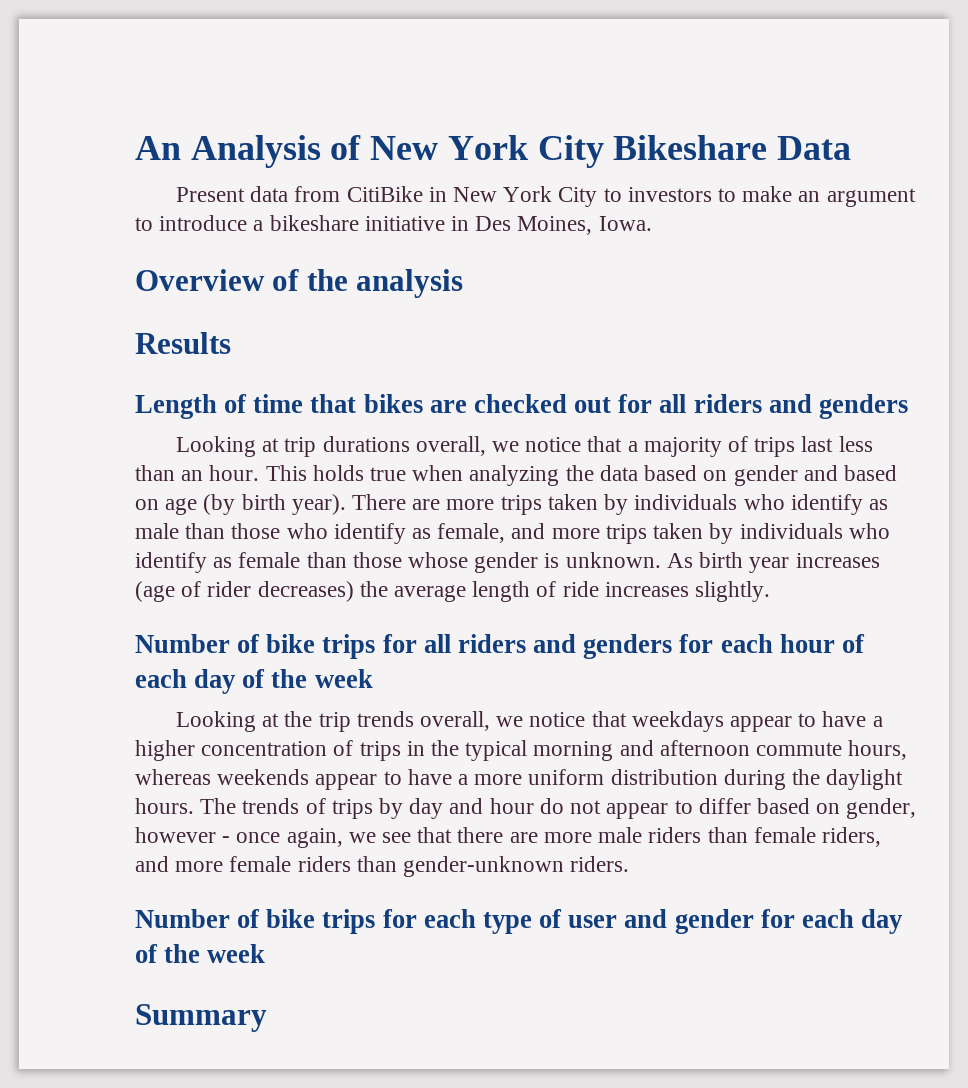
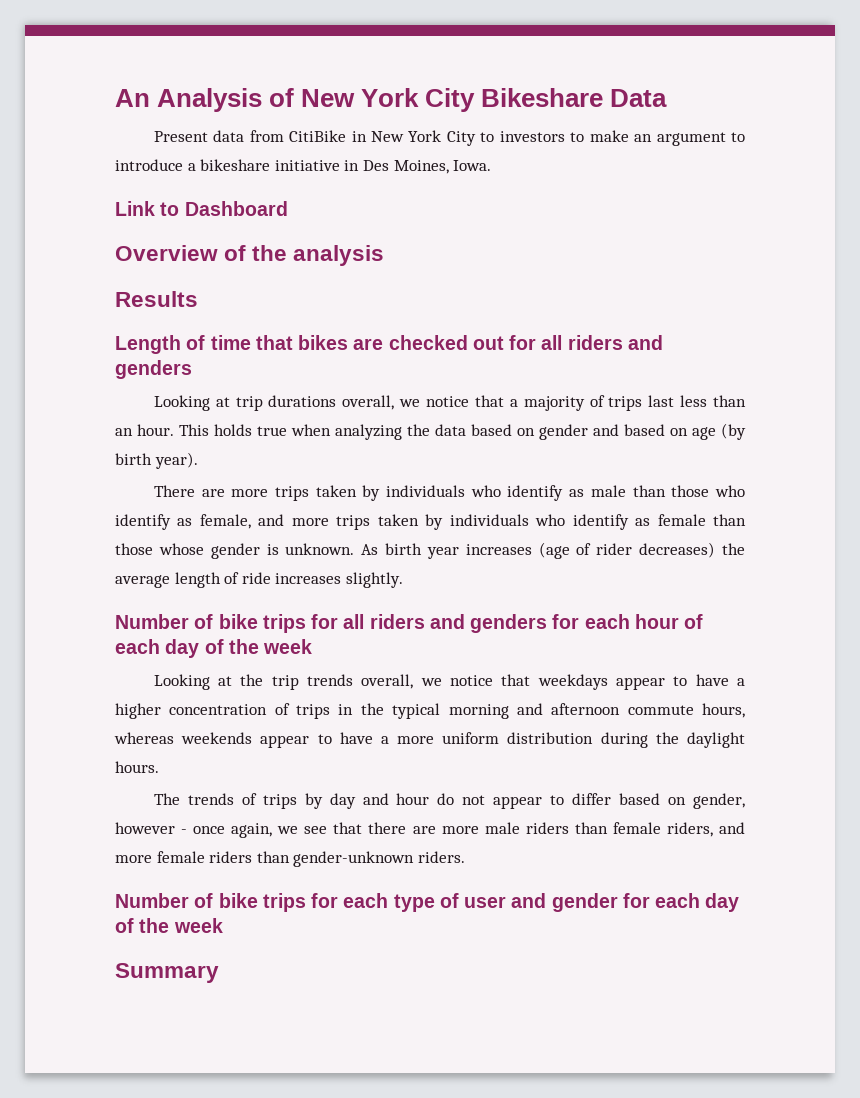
+ Link to Dashboard
- This holds true when analyzing the data based on gender and based on age (by birth year). There are more trips taken by individuals who identify as male than those who identify as female, and more trips taken by individuals who identify as female than those whose gender is unknown.
+ This holds true when analyzing the data based on gender and based on age (by birth year).
+ There are more trips taken by individuals who identify as male than those who identify as female, and more trips taken by individuals who identify as female than those whose gender is unknown.
- Looking at the trip trends overall, we notice that weekdays appear to have a higher concentration of trips in the typical morning and afternoon commute hours, whereas weekends appear to have a more uniform distribution during the daylight hours. The trends of trips by day and hour do not appear to differ based on gender, however - once again, we see that there are more male riders than female riders, and more female riders than gender-unknown riders.
+ Looking at the trip trends overall, we notice that weekdays appear to have a higher concentration of trips in the typical morning and afternoon commute hours, whereas weekends appear to have a more uniform distribution during the daylight hours.
+ The trends of trips by day and hour do not appear to differ based on gender, however - once again, we see that there are more male riders than female riders, and more female riders than gender-unknown riders.

